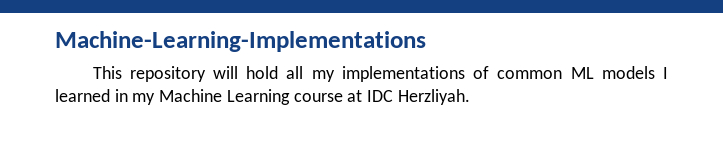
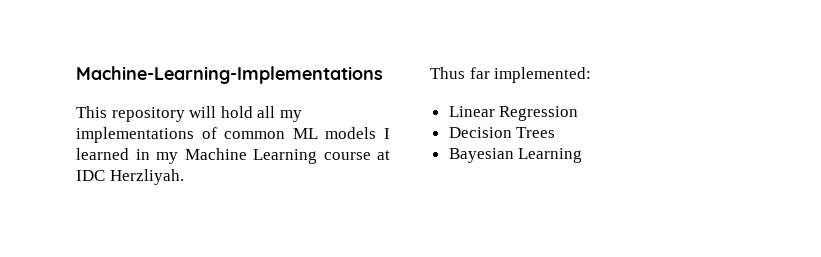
+ Thus far implemented:
+ Linear Regression
+ Decision Trees
+ Bayesian Learning

